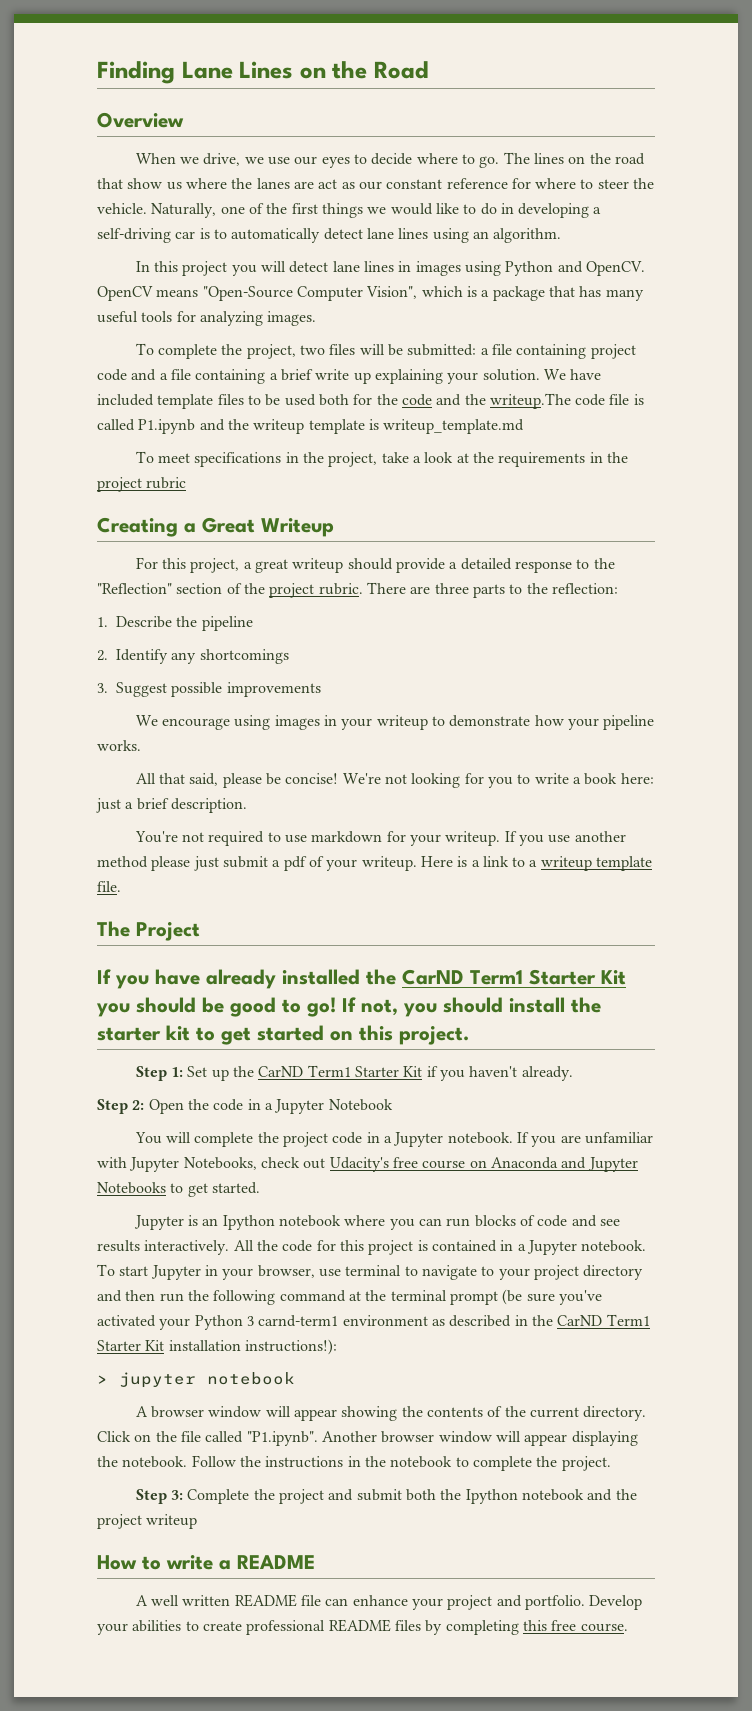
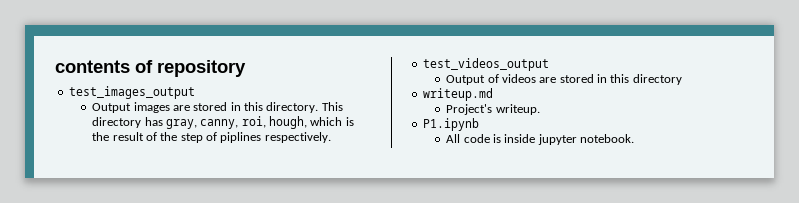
- Finding Lane Lines on the Road
- Overview
- When we drive, we use our eyes to decide where to go. The lines on the road that show us where the lanes are act as our constant reference for where to steer the vehicle. Naturally, one of the first things we would like to do in developing a self-driving car is to automatically detect lane lines using an algorithm.
- In this project you will detect lane lines in images using Python and OpenCV. OpenCV means "Open-Source Computer Vision", which is a package that has many useful tools for analyzing images.
- To complete the project, two files will be submitted: a file containing project code and a file containing a brief write up explaining your solution. We have included template files to be used both for the code and the writeup.The code file is called P1.ipynb and the writeup template is writeup_template.md
- To meet specifications in the project, take a look at the requirements in the project rubric
- Creating a Great Writeup
- For this project, a great writeup should provide a detailed response to the "Reflection" section of the project rubric. There are three parts to the reflection:
- 1. Describe the pipeline
- 2. Identify any shortcomings
- 3. Suggest possible improvements
- We encourage using images in your writeup to demonstrate how your pipeline works.
- All that said, please be concise! We're not looking for you to write a book here: just a brief description.
- You're not required to use markdown for your writeup. If you use another method please just submit a pdf of your writeup. Here is a link to a writeup template file.
- The Project
- If you have already installed the CarND Term1 Starter Kit you should be good to go! If not, you should install the starter kit to get started on this project.
- Step 1: Set up the CarND Term1 Starter Kit if you haven't already.
- Step 2: Open the code in a Jupyter Notebook
- You will complete the project code in a Jupyter notebook. If you are unfamiliar with Jupyter Notebooks, check out Udacity's free course on Anaconda and Jupyter Notebooks to get started.
- Jupyter is an Ipython notebook where you can run blocks of code and see results interactively. All the code for this project is contained in a Jupyter notebook. To start Jupyter in your browser, use terminal to navigate to your project directory and then run the following command at the terminal prompt (be sure you've activated your Python 3 carnd-term1 environment as described in the CarND Term1 Starter Kit installation instructions!):
- > jupyter notebook
- A browser window will appear showing the contents of the current directory. Click on the file called "P1.ipynb". Another browser window will appear displaying the notebook. Follow the instructions in the notebook to complete the project.
- Step 3: Complete the project and submit both the Ipython notebook and the project writeup
- How to write a README
- A well written README file can enhance your project and portfolio. Develop your abilities to create professional README files by completing this free course.
+ contents of repository
+ test_images_output
+ Output images are stored in this directory. This directory has gray, canny, roi, hough, which is the result of the step of piplines respectively.
+ test_videos_output
+ Output of videos are stored in this directory
+ writeup.md
+ Project's writeup.
+ P1.ipynb
+ All code is inside jupyter notebook.

